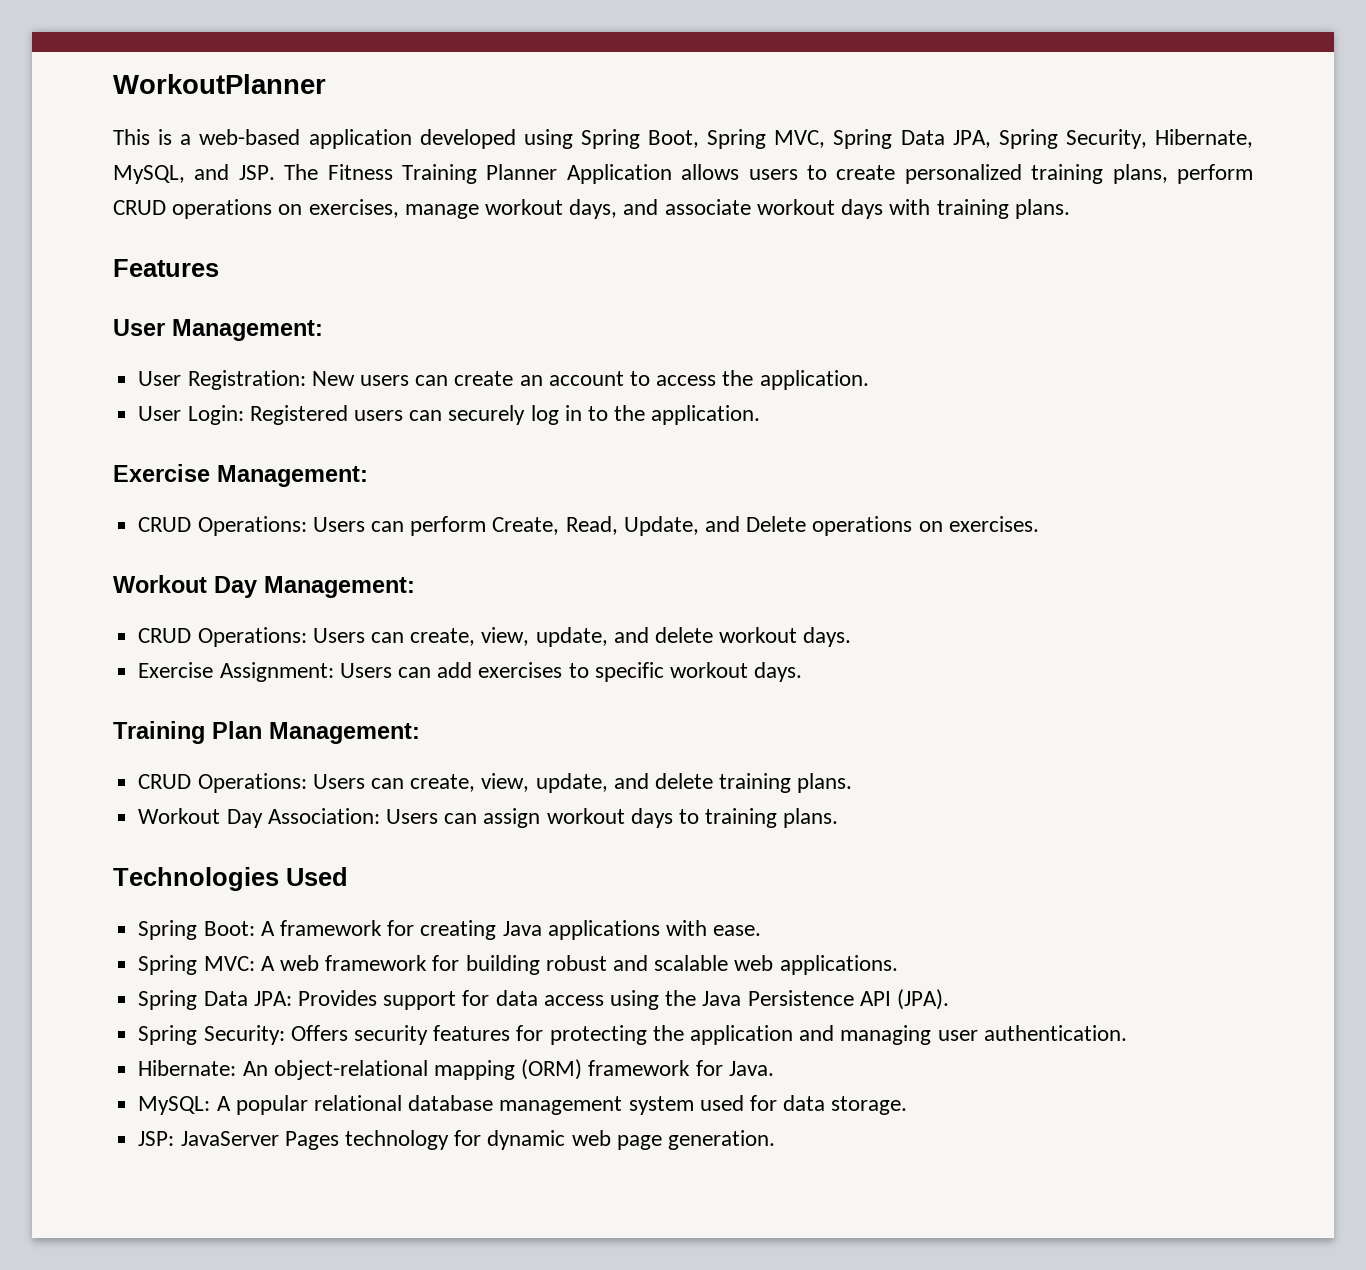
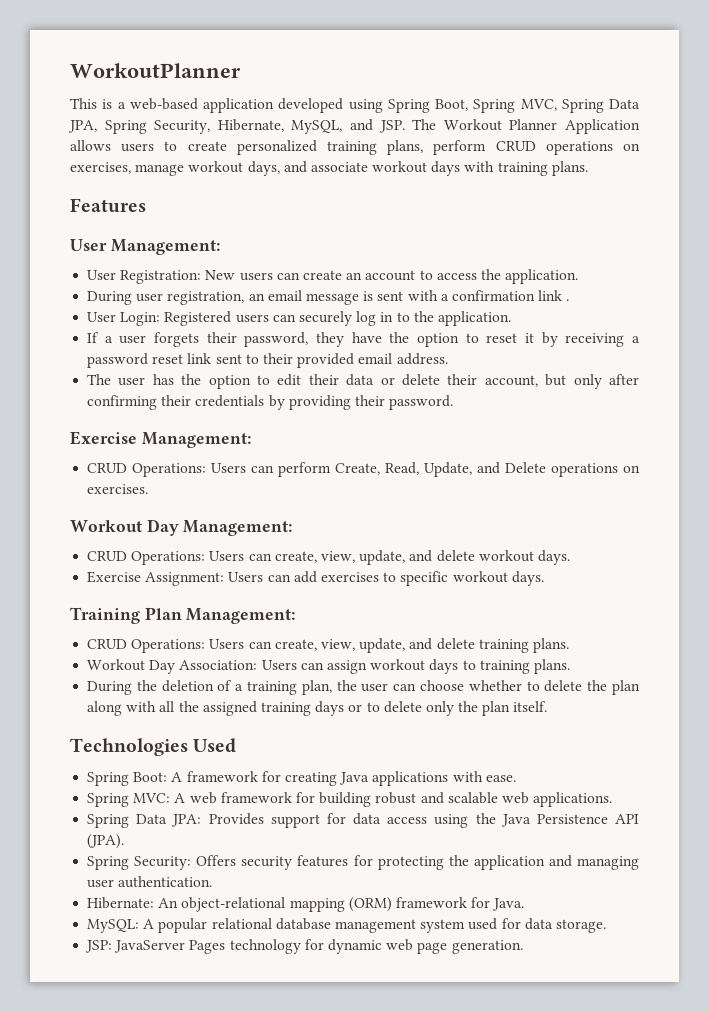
- This is a web-based application developed using Spring Boot, Spring MVC, Spring Data JPA, Spring Security, Hibernate, MySQL, and JSP. The Fitness Training Planner Application allows users to create personalized training plans, perform CRUD operations on exercises, manage workout days, and associate workout days with training plans.
+ This is a web-based application developed using Spring Boot, Spring MVC, Spring Data JPA, Spring Security, Hibernate, MySQL, and JSP. The Workout Planner Application allows users to create personalized training plans, perform CRUD operations on exercises, manage workout days, and associate workout days with training plans.
+ During user registration, an email message is sent with a confirmation link .
+ If a user forgets their password, they have the option to reset it by receiving a password reset link sent to their provided email address.
+ The user has the option to edit their data or delete their account, but only after confirming their credentials by providing their password.
+ During the deletion of a training plan, the user can choose whether to delete the plan along with all the assigned training days or to delete only the plan itself.

